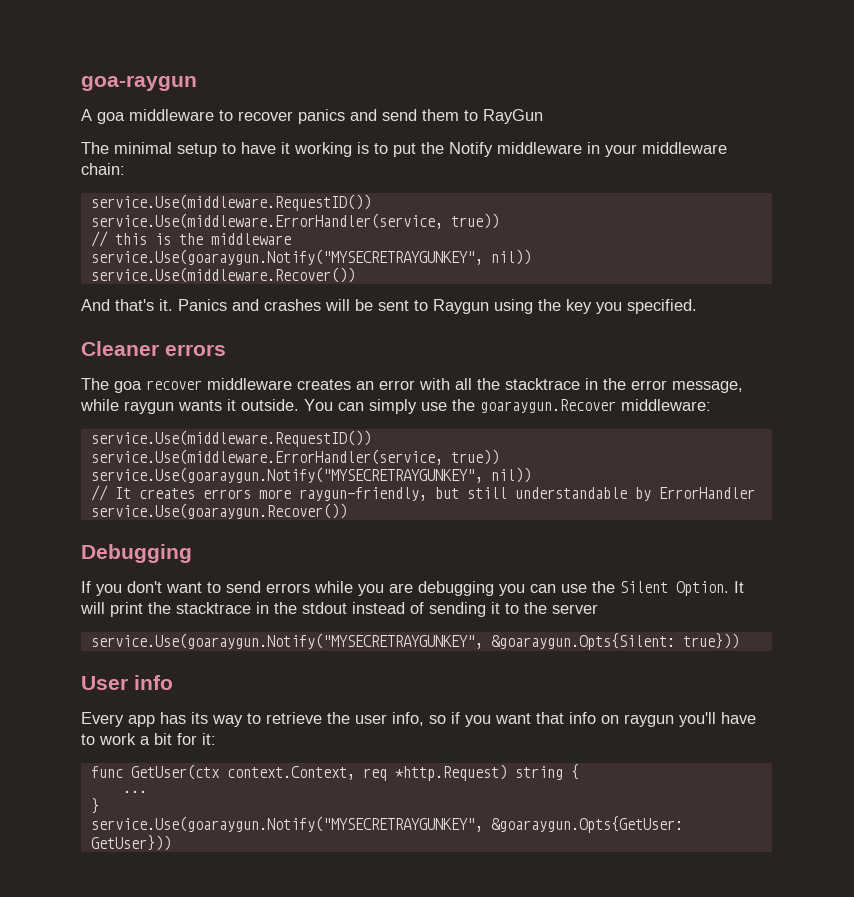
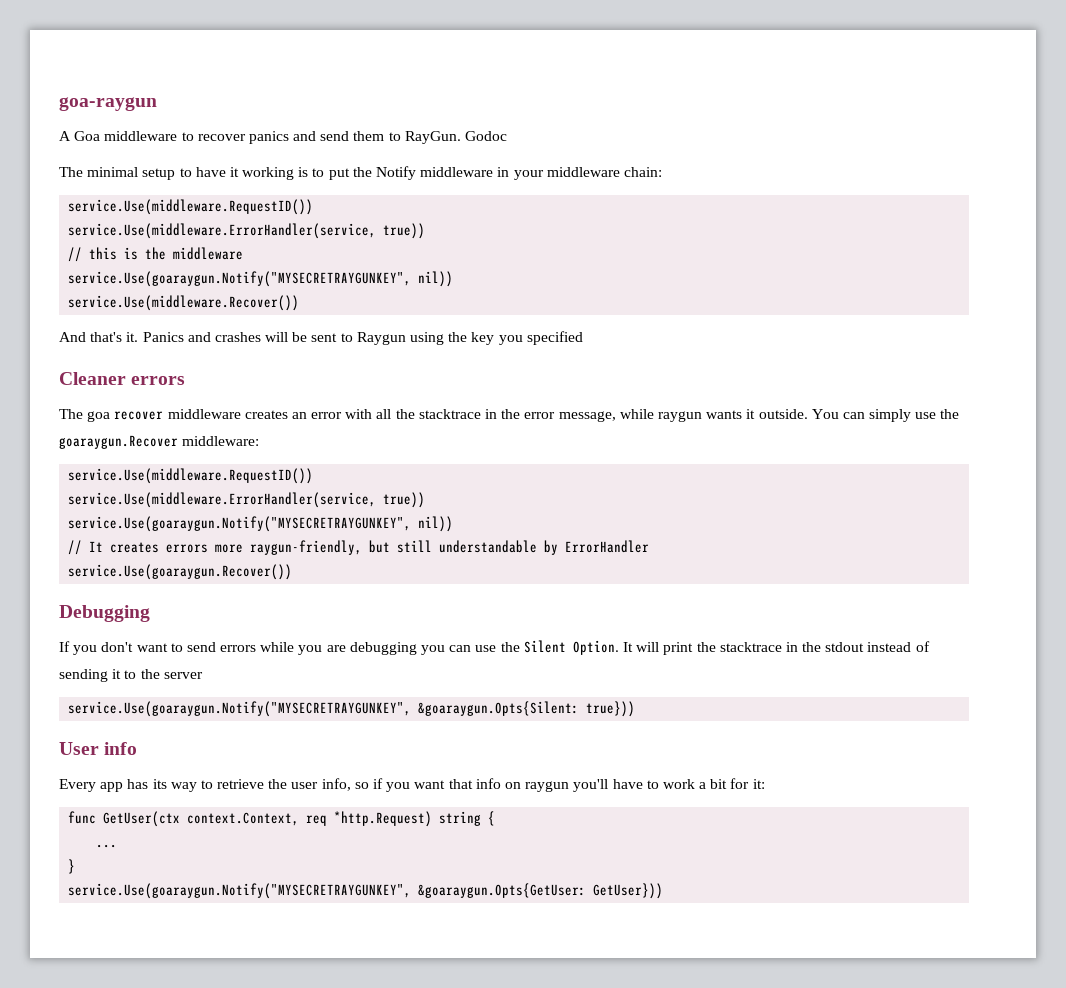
- A goa middleware to recover panics and send them to RayGun
+ A Goa middleware to recover panics and send them to RayGun. Godoc
- Panics and crashes will be sent to Raygun using the key you specified.
+ Panics and crashes will be sent to Raygun using the key you specified

